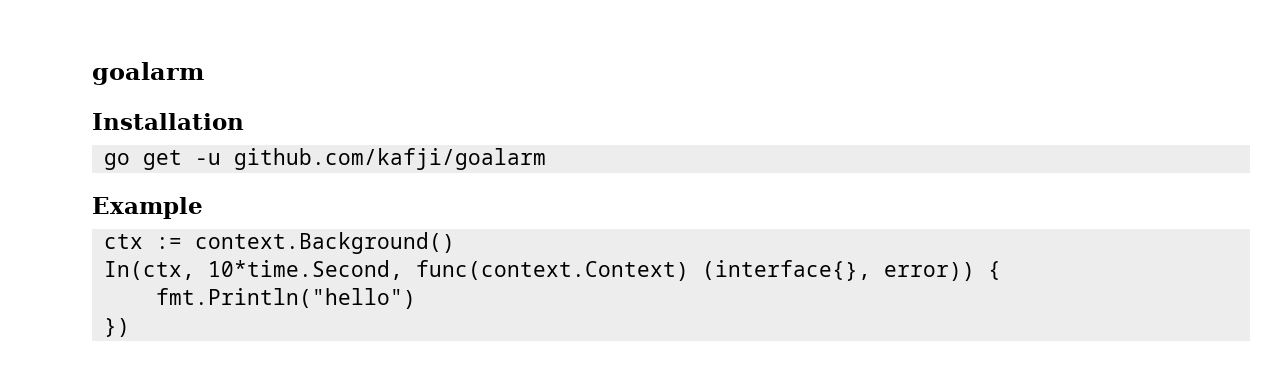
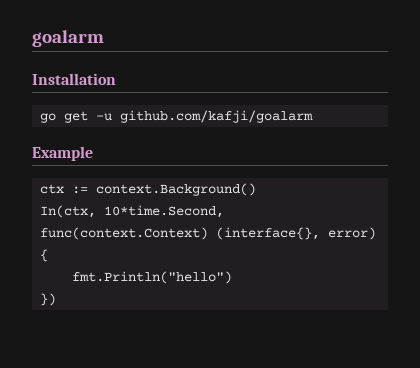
- In(ctx, 10*time.Second, func(context.Context) (interface{}, error)) {
+ In(ctx, 10*time.Second, func(context.Context) (interface{}, error) {

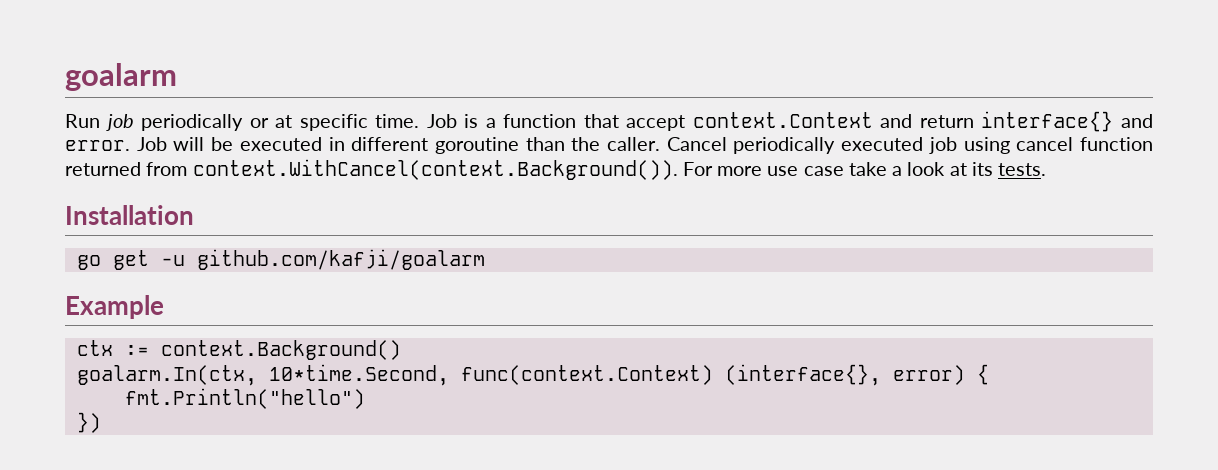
+ Run job periodically or at specific time. Job is a function that accept context.Context and return interface{} and error. Job will be executed in different goroutine than the caller. Cancel periodically executed job using cancel function returned from context.WithCancel(context.Background()). For more use case take a look at its tests.
- In(ctx, 10*time.Second, func(context.Context) (interface{}, error) {
+ goalarm.In(ctx, 10*time.Second, func(context.Context) (interface{}, error) {

